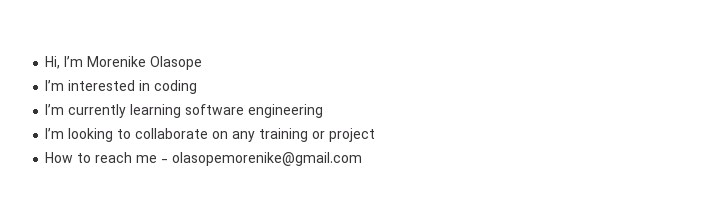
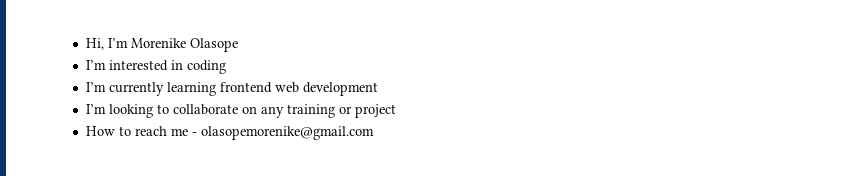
- I’m currently learning software engineering
+ I’m currently learning frontend web development

